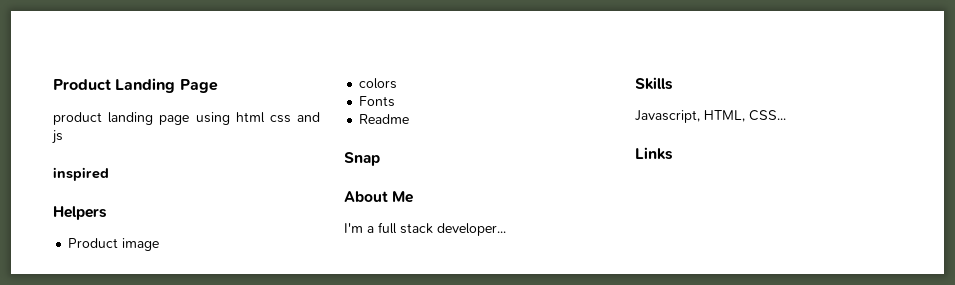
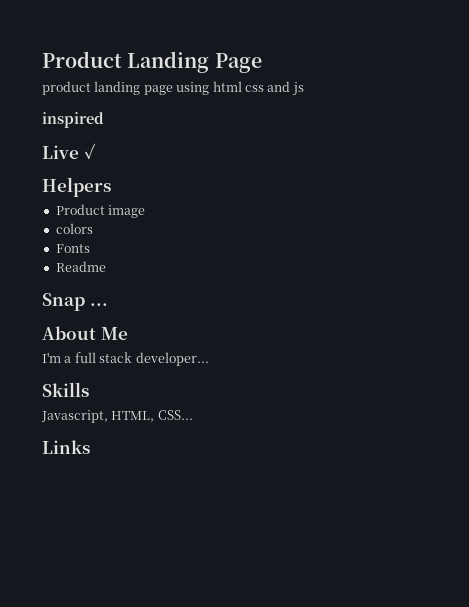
+ Live ✓
- Snap
+ Snap ...

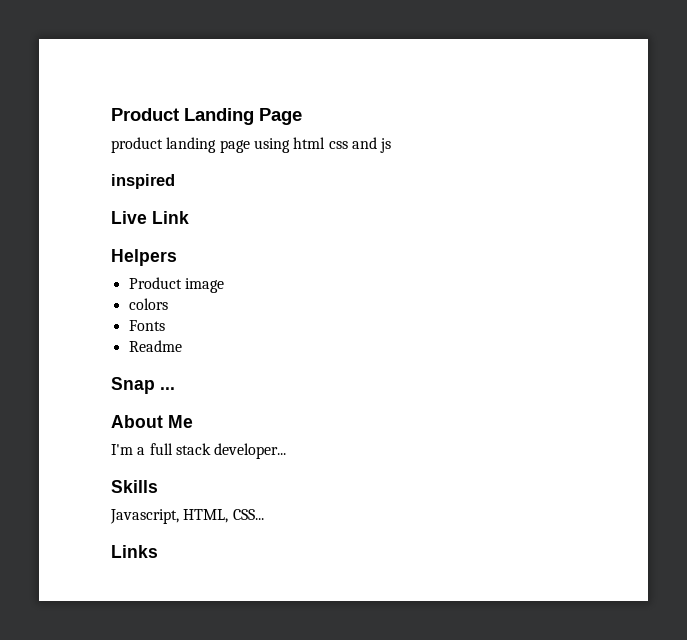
- Live ✓
+ Live Link

